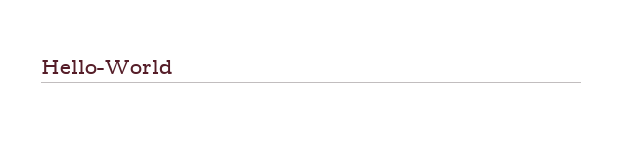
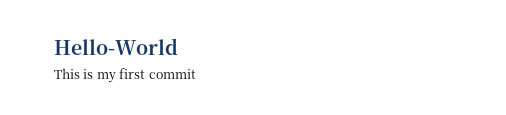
+ This is my first commit

